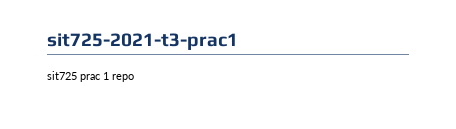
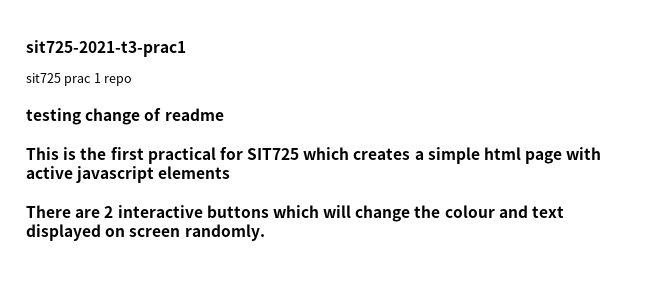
+ testing change of readme
+ This is the first practical for SIT725 which creates a simple html page with active javascript elements
+ There are 2 interactive buttons which will change the colour and text displayed on screen randomly.

